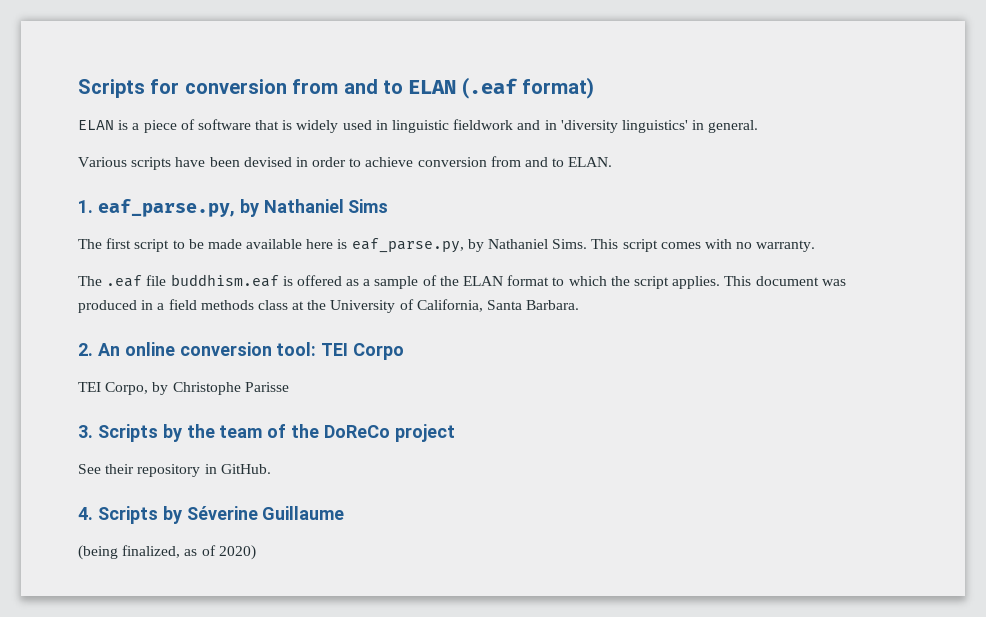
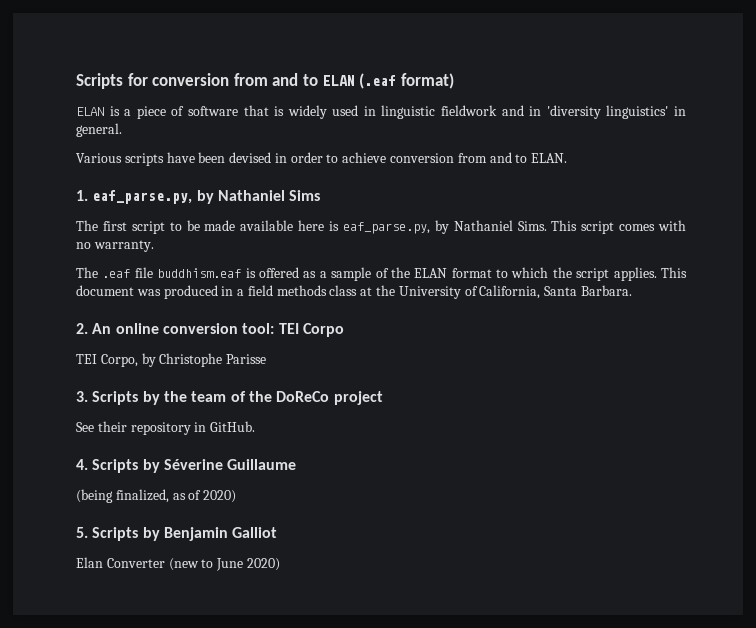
+ 5. Scripts by Benjamin Galliot
+ Elan Converter (new to June 2020)

